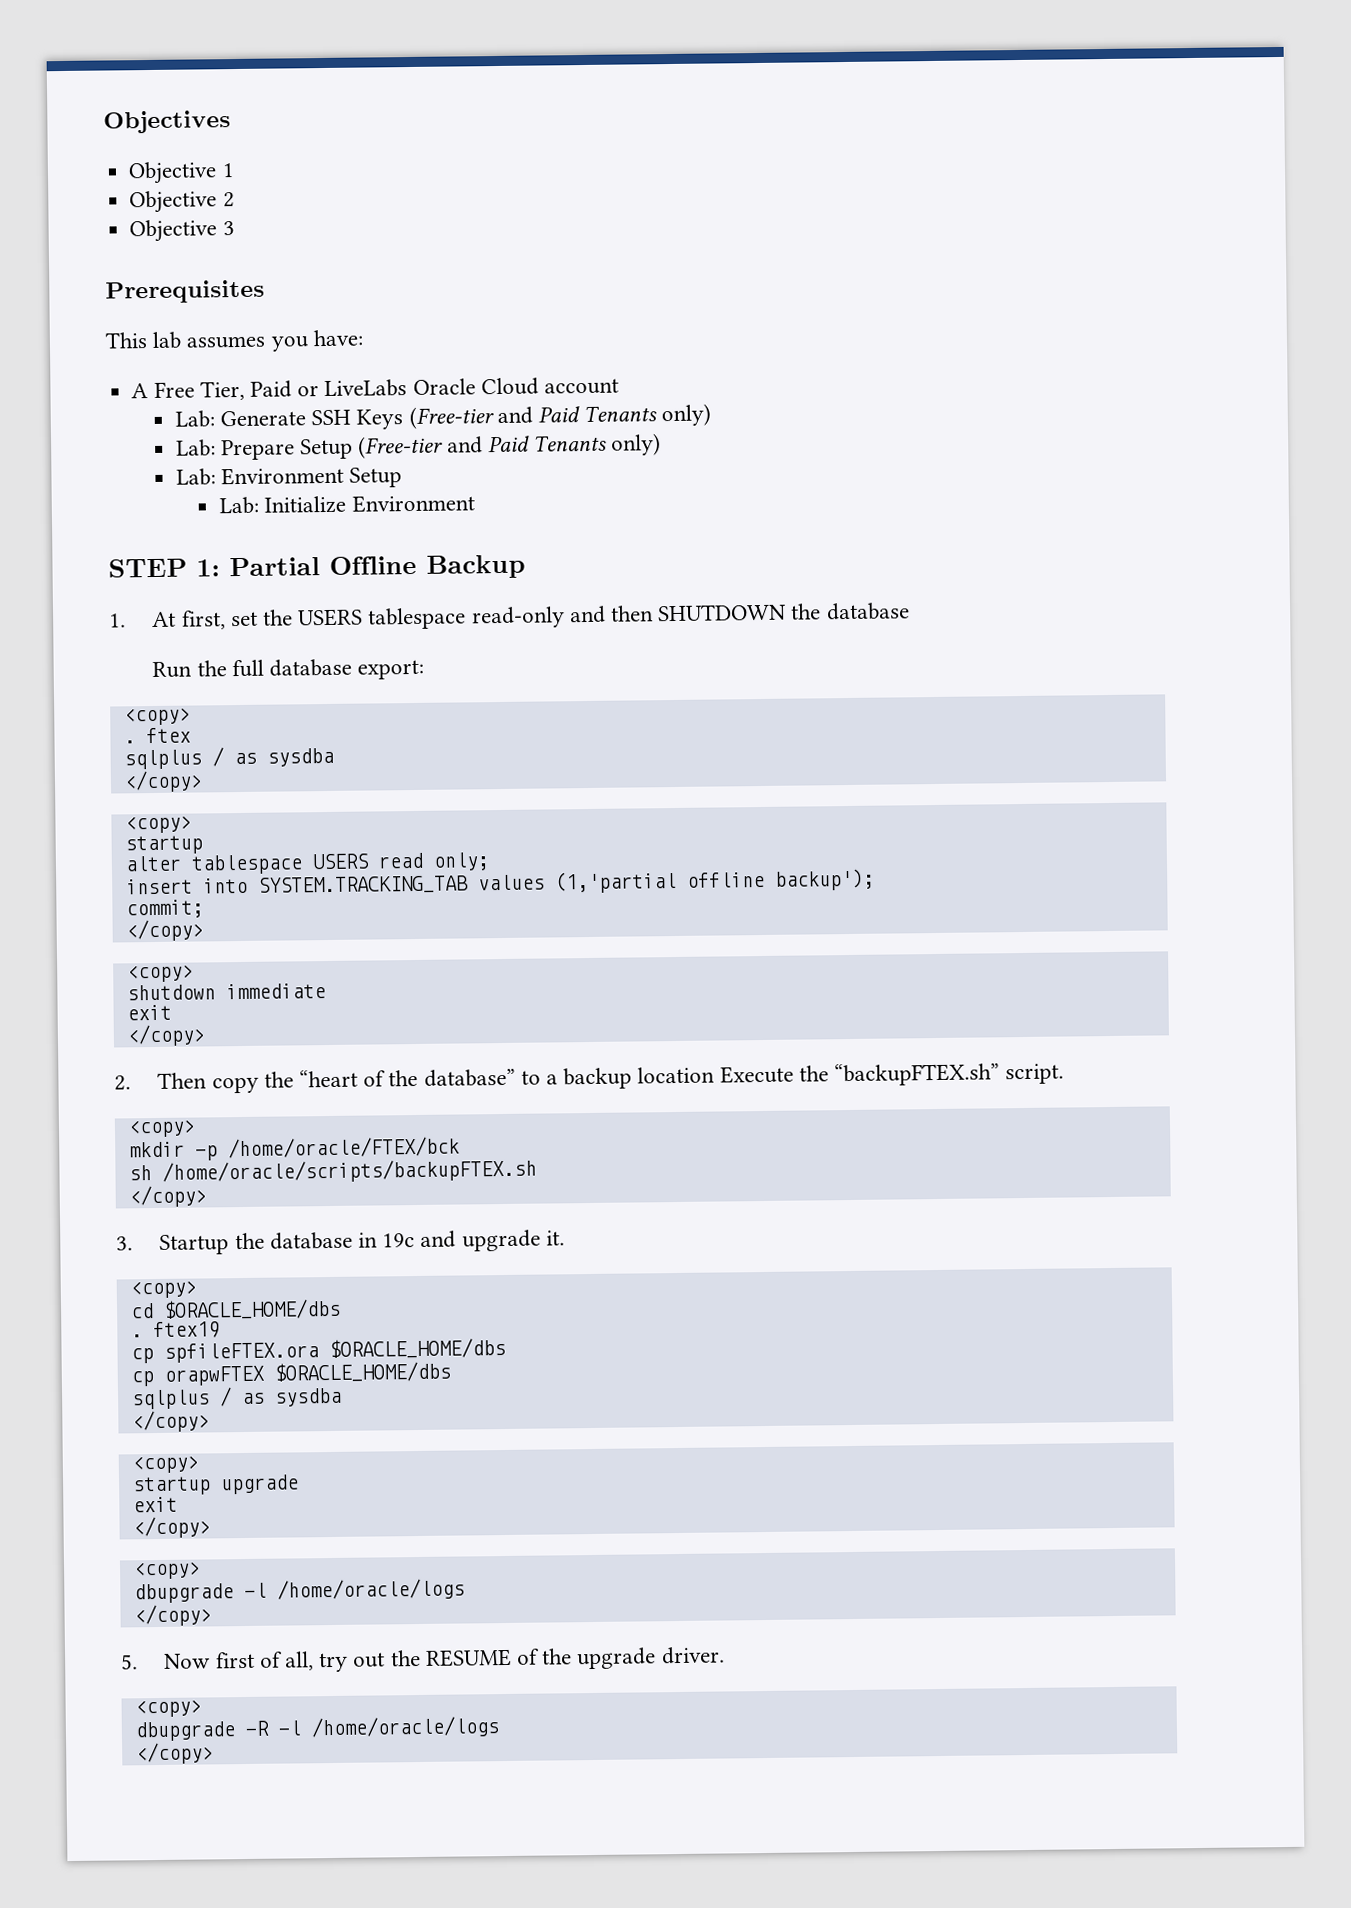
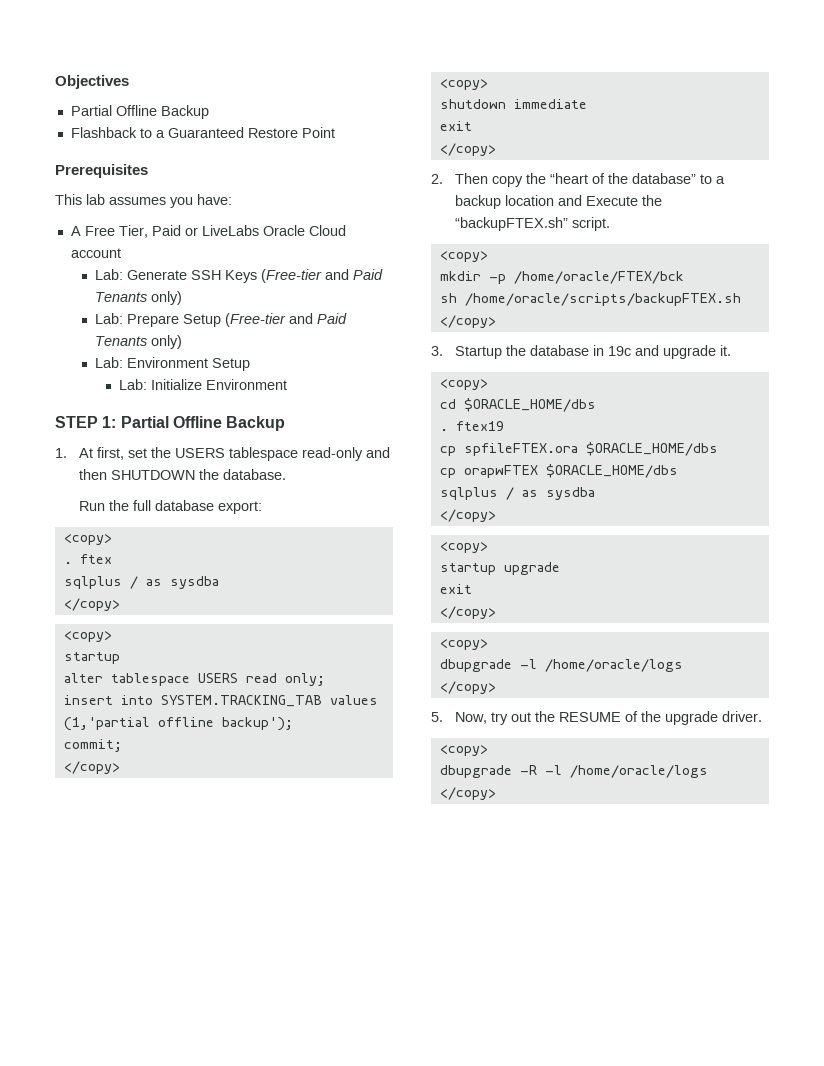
  Objectives
- Objective 1
- Objective 2
- Objective 3
+ Partial Offline Backup
+ Flashback to a Guaranteed Restore Point
- 1. At first, set the USERS tablespace read-only and then SHUTDOWN the database
+ 1. At first, set the USERS tablespace read-only and then SHUTDOWN the database.
- 2. Then copy the “heart of the database” to a backup location Execute the “backupFTEX.sh” script.
+ 2. Then copy the “heart of the database” to a backup location and Execute the “backupFTEX.sh” script.
- 5. Now first of all, try out the RESUME of the upgrade driver.
+ 5. Now, try out the RESUME of the upgrade driver.

